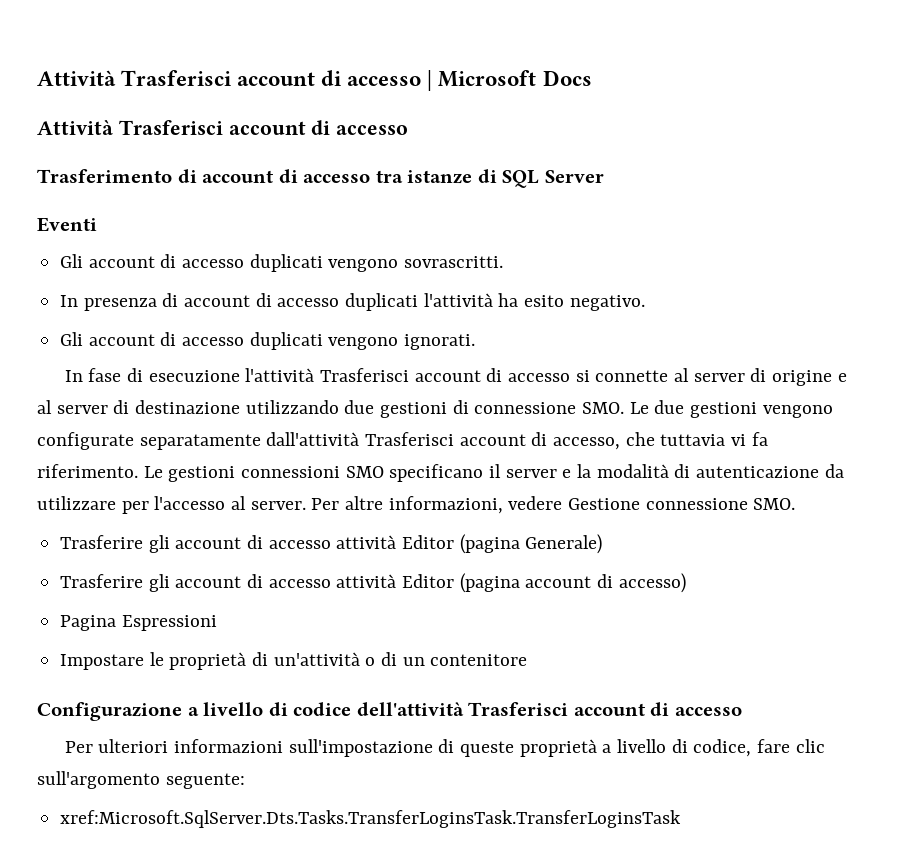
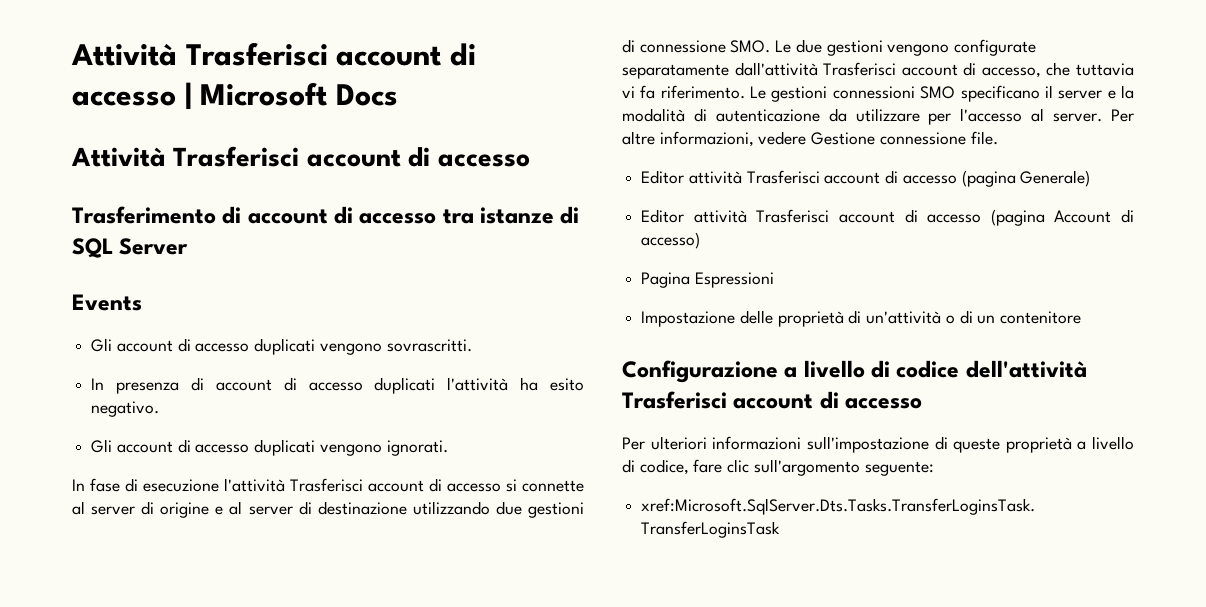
- Eventi
+ Events
- Per altre informazioni, vedere Gestione connessione SMO.
- Trasferire gli account di accesso attività Editor (pagina Generale)
+ Per altre informazioni, vedere Gestione connessione file.
+ Editor attività Trasferisci account di accesso (pagina Generale)
- Trasferire gli account di accesso attività Editor (pagina account di accesso)
+ Editor attività Trasferisci account di accesso (pagina Account di accesso)
- Impostare le proprietà di un'attività o di un contenitore
+ Impostazione delle proprietà di un'attività o di un contenitore

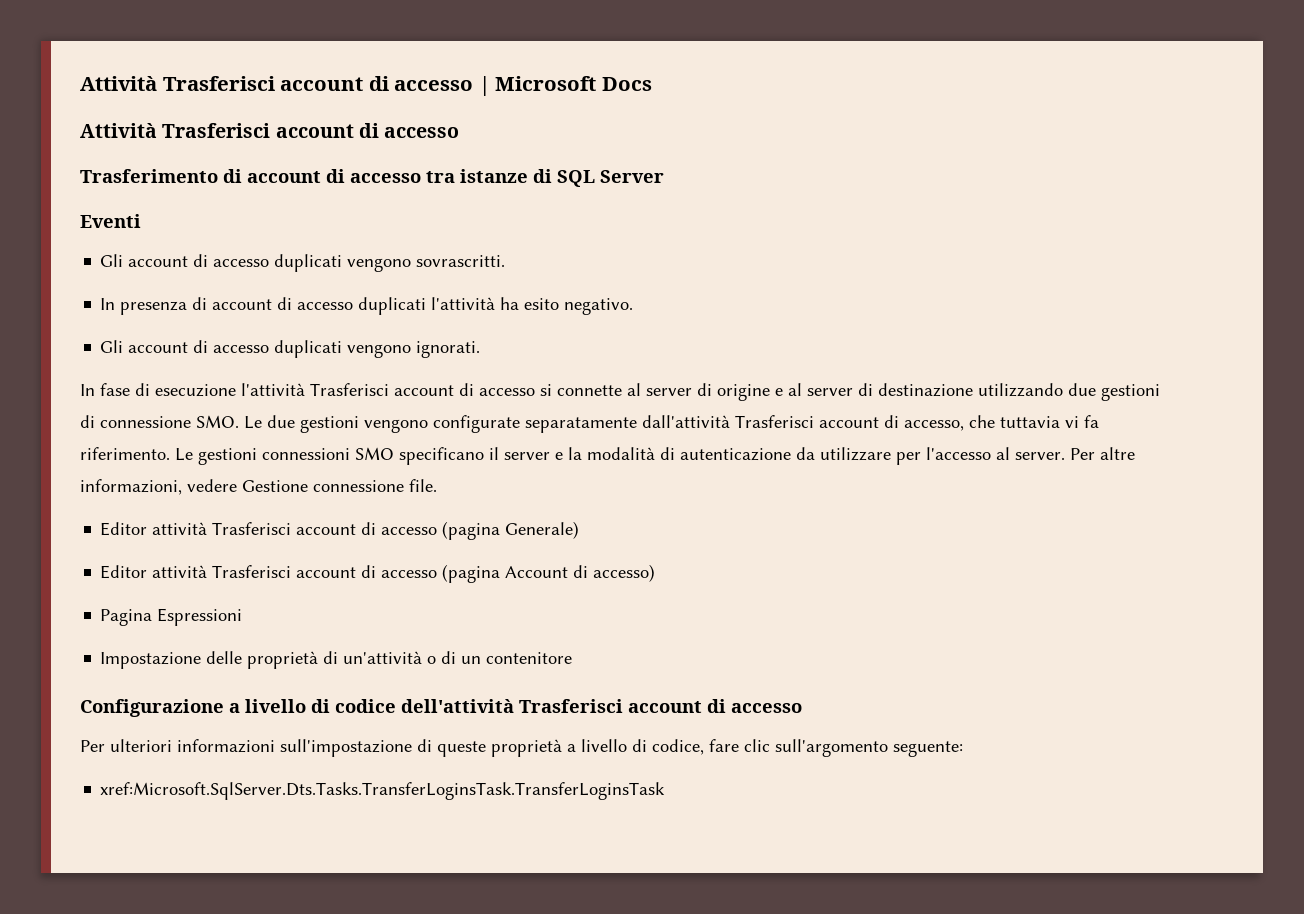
- Events
+ Eventi

